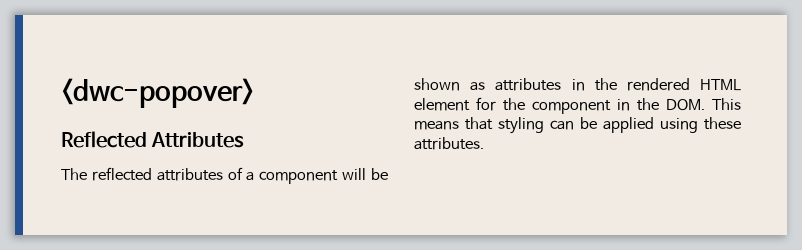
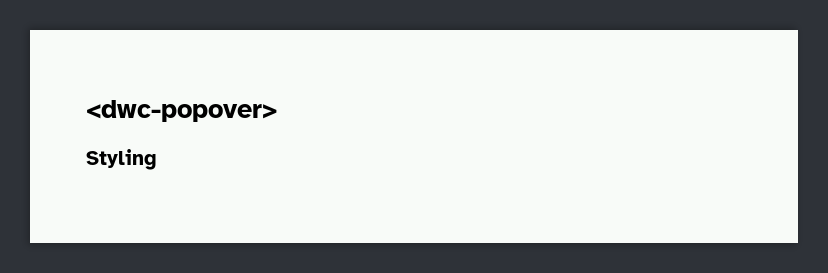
- Reflected Attributes
- The reflected attributes of a component will be shown as attributes in the rendered HTML element for the component in the DOM. This means that styling can be applied using these attributes.
+ Styling

